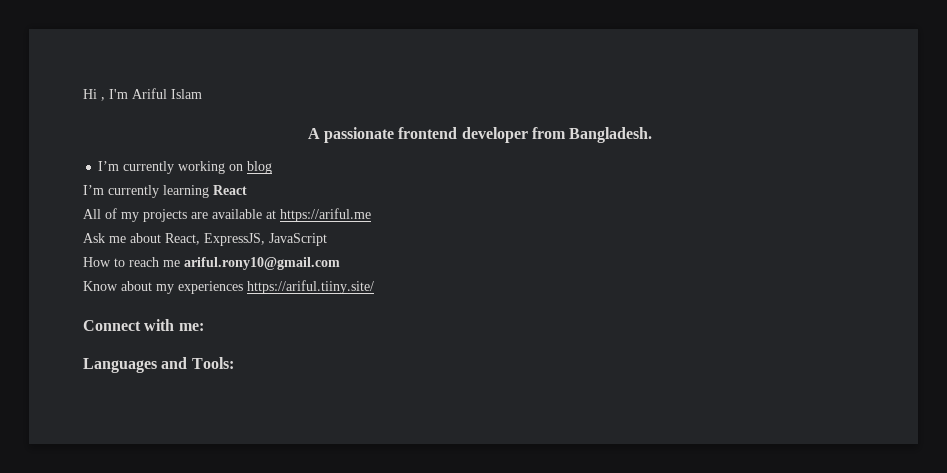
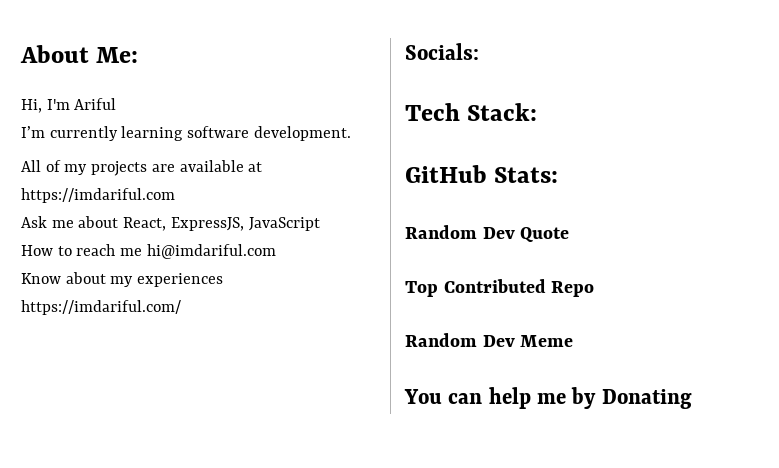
- Hi , I'm Ariful Islam
- A passionate frontend developer from Bangladesh.
- I’m currently working on blog
+ About Me:
+ Hi, I'm Ariful
- I’m currently learning React
+ I’m currently learning software development.
- All of my projects are available at https://ariful.me
+ All of my projects are available at https://imdariful.com
- How to reach me ariful.rony10@gmail.com
+ How to reach me hi@imdariful.com
- Know about my experiences https://ariful.tiiny.site/
- Connect with me:
- Languages and Tools:
+ Know about my experiences https://imdariful.com/
+ Socials:
+ Tech Stack:
+ GitHub Stats:
+ Random Dev Quote
+ Top Contributed Repo
+ Random Dev Meme
+ You can help me by Donating

